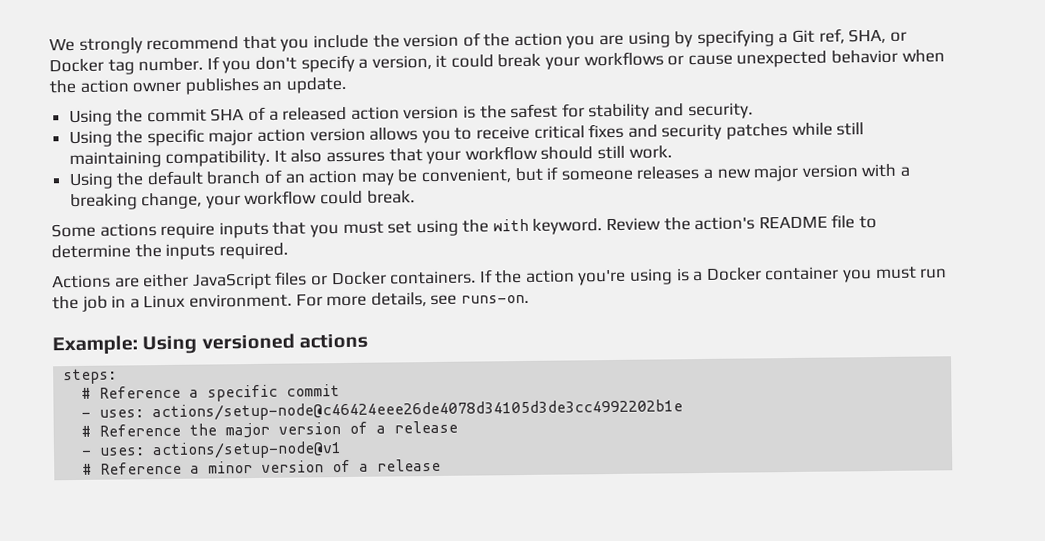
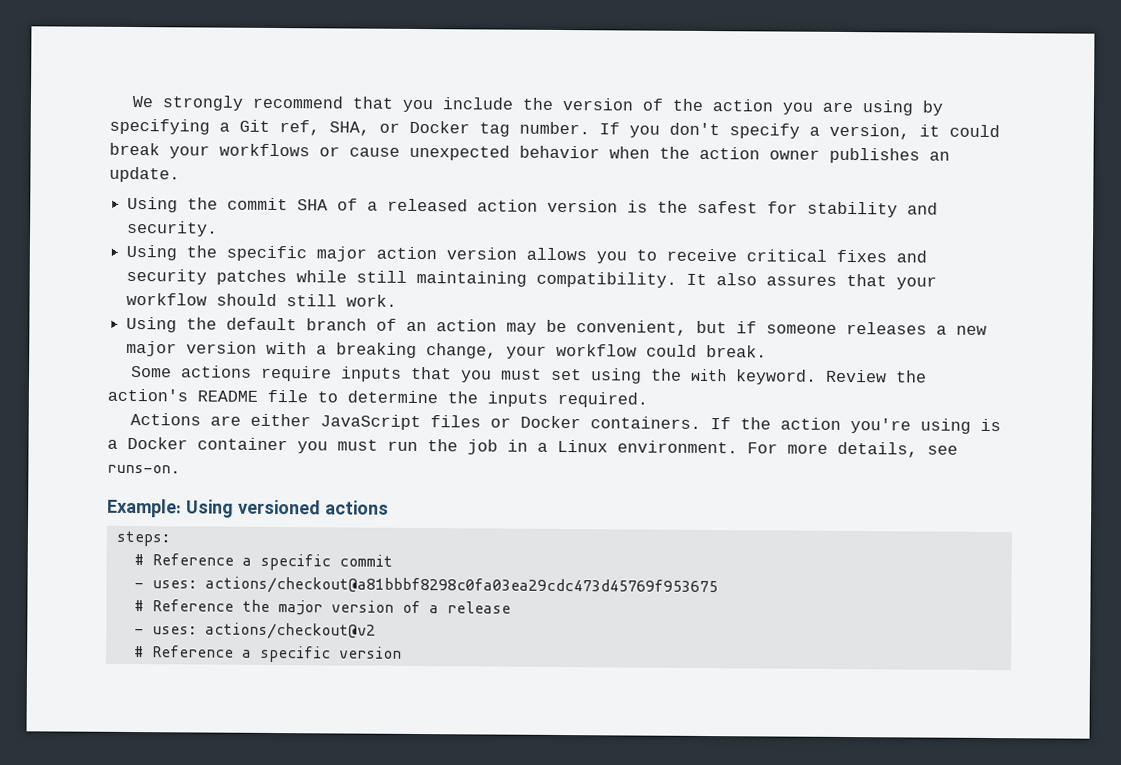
- - uses: actions/setup-node@c46424eee26de4078d34105d3de3cc4992202b1e
+ - uses: actions/checkout@a81bbbf8298c0fa03ea29cdc473d45769f953675
- - uses: actions/setup-node@v1
- # Reference a minor version of a release
+ - uses: actions/checkout@v2
+ # Reference a specific version

